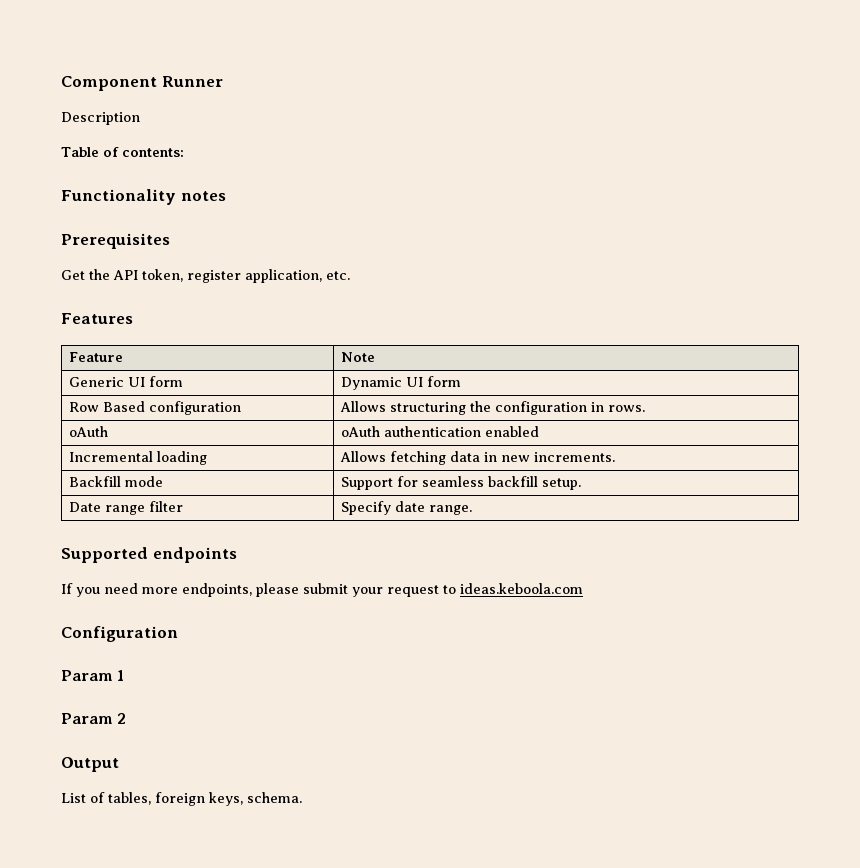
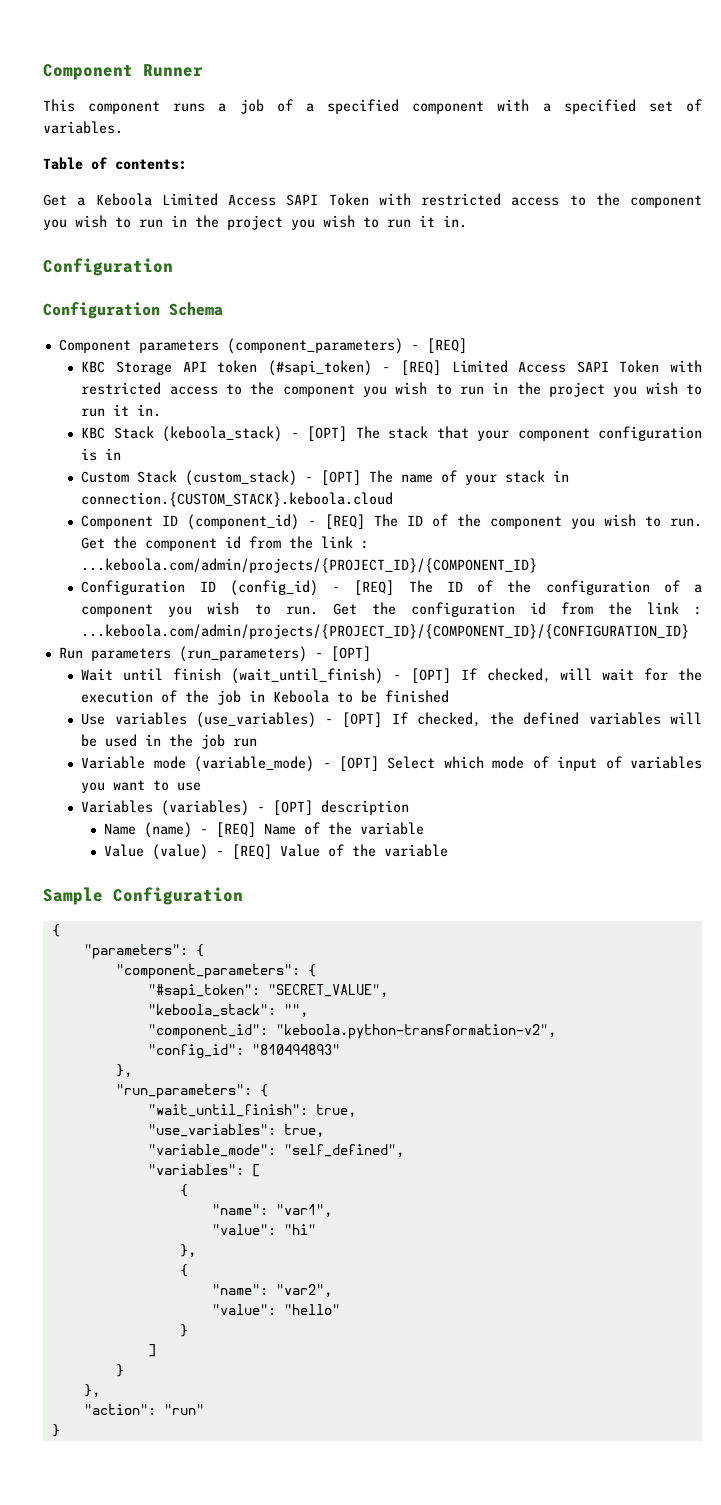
- Description
+ This component runs a job of a specified component with a specified set of variables.
  Table of contents:
- Functionality notes
- Prerequisites
- Get the API token, register application, etc.
- Features
- Feature | Note
- Generic UI form | Dynamic UI form
- Row Based configuration | Allows structuring the configuration in rows.
- oAuth | oAuth authentication enabled
- Incremental loading | Allows fetching data in new increments.
- Backfill mode | Support for seamless backfill setup.
- Date range filter | Specify date range.
- Supported endpoints
- If you need more endpoints, please submit your request to ideas.keboola.com
+ Get a Keboola Limited Access SAPI Token with restricted access to the component you wish to run in the project you wish to run it in.
  Configuration
- Param 1
- Param 2
- Output
- List of tables, foreign keys, schema.
+ Configuration Schema
+ Component parameters (component_parameters) - [REQ]
+ KBC Storage API token (#sapi_token) - [REQ] Limited Access SAPI Token with restricted access to the component you wish to run in the project you wish to run it in.
+ KBC Stack (keboola_stack) - [OPT] The stack that your component configuration is in
+ Custom Stack (custom_stack) - [OPT] The name of your stack in connection.{CUSTOM_STACK}.keboola.cloud
+ Component ID (component_id) - [REQ] The ID of the component you wish to run. Get the component id from the link : ...keboola.com/admin/projects/{PROJECT_ID}/{COMPONENT_ID}
+ Configuration ID (config_id) - [REQ] The ID of the configuration of a component you wish to run. Get the configuration id from the link : ...keboola.com/admin/projects/{PROJECT_ID}/{COMPONENT_ID}/{CONFIGURATION_ID}
+ Run parameters (run_parameters) - [OPT]
+ Wait until finish (wait_until_finish) - [OPT] If checked, will wait for the execution of the job in Keboola to be finished
+ Use variables (use_variables) - [OPT] If checked, the defined variables will be used in the job run
+ Variable mode (variable_mode) - [OPT] Select which mode of input of variables you want to use
+ Variables (variables) - [OPT] description
+ Name (name) - [REQ] Name of the variable
+ Value (value) - [REQ] Value of the variable
+ Sample Configuration
+ {
+ "parameters": {
+ "component_parameters": {
+ "#sapi_token": "SECRET_VALUE",
+ "keboola_stack": "",
+ "component_id": "keboola.python-transformation-v2",
+ "config_id": "810494893"
+ },
+ "run_parameters": {
+ "wait_until_finish": true,
+ "use_variables": true,
+ "variable_mode": "self_defined",
+ "variables": [
+ {
+ "name": "var1",
+ "value": "hi"
+ },
+ {
+ "name": "var2",
+ "value": "hello"
+ }
+ ]
+ }
+ },
+ "action": "run"
+ }

